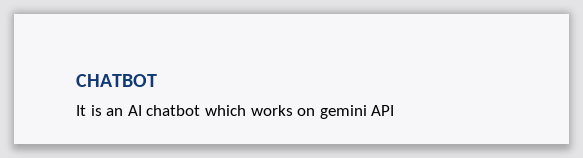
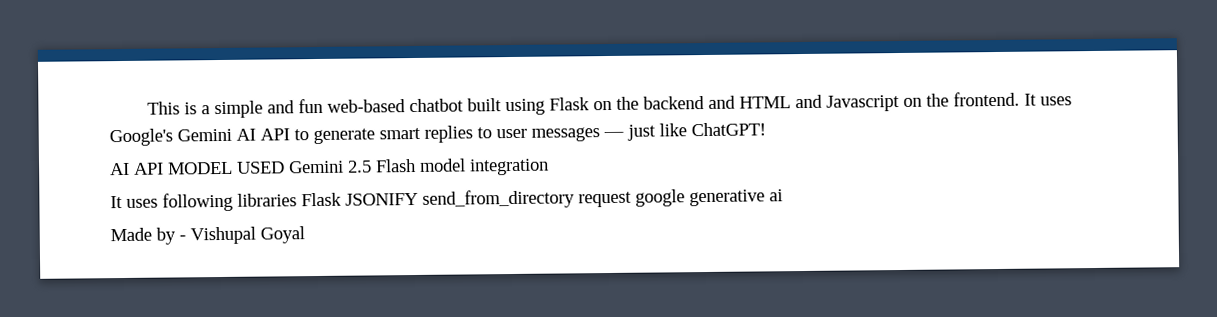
- CHATBOT
- It is an AI chatbot which works on gemini API
+ This is a simple and fun web-based chatbot built using Flask on the backend and HTML and Javascript on the frontend. It uses Google's Gemini AI API to generate smart replies to user messages — just like ChatGPT!
+ AI API MODEL USED Gemini 2.5 Flash model integration
+ It uses following libraries Flask JSONIFY send_from_directory request google generative ai
+ Made by - Vishupal Goyal

